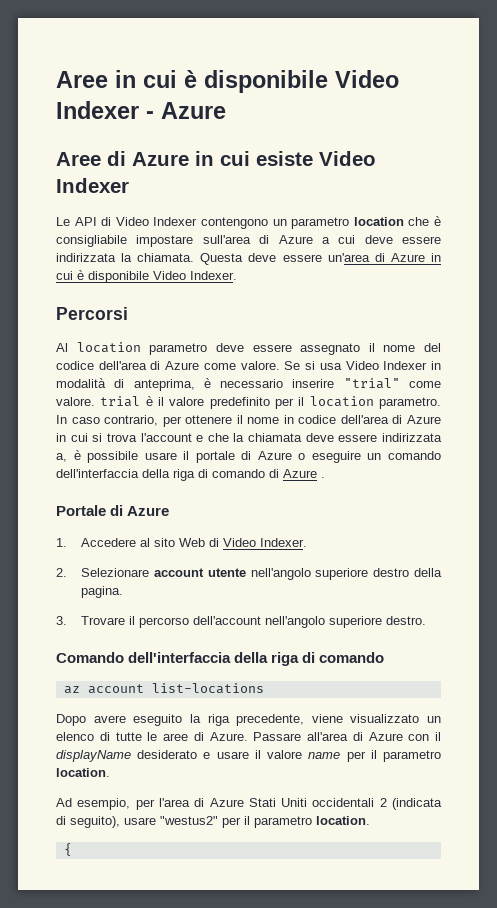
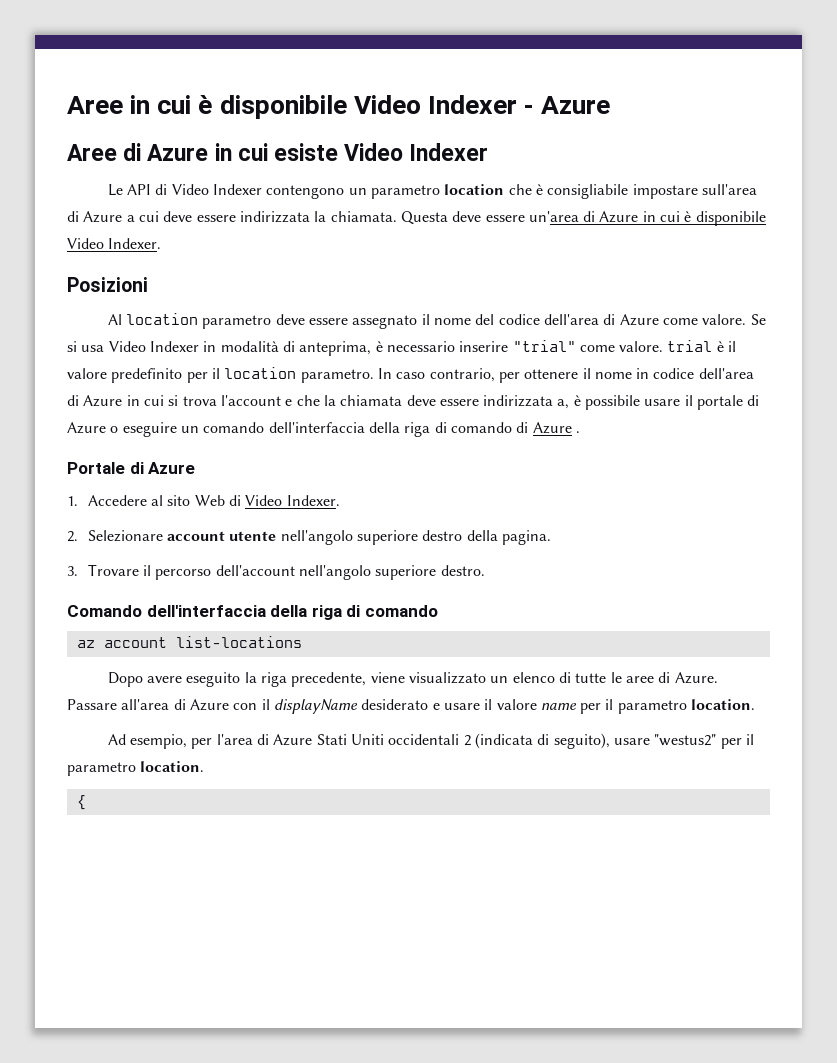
- Percorsi
+ Posizioni

